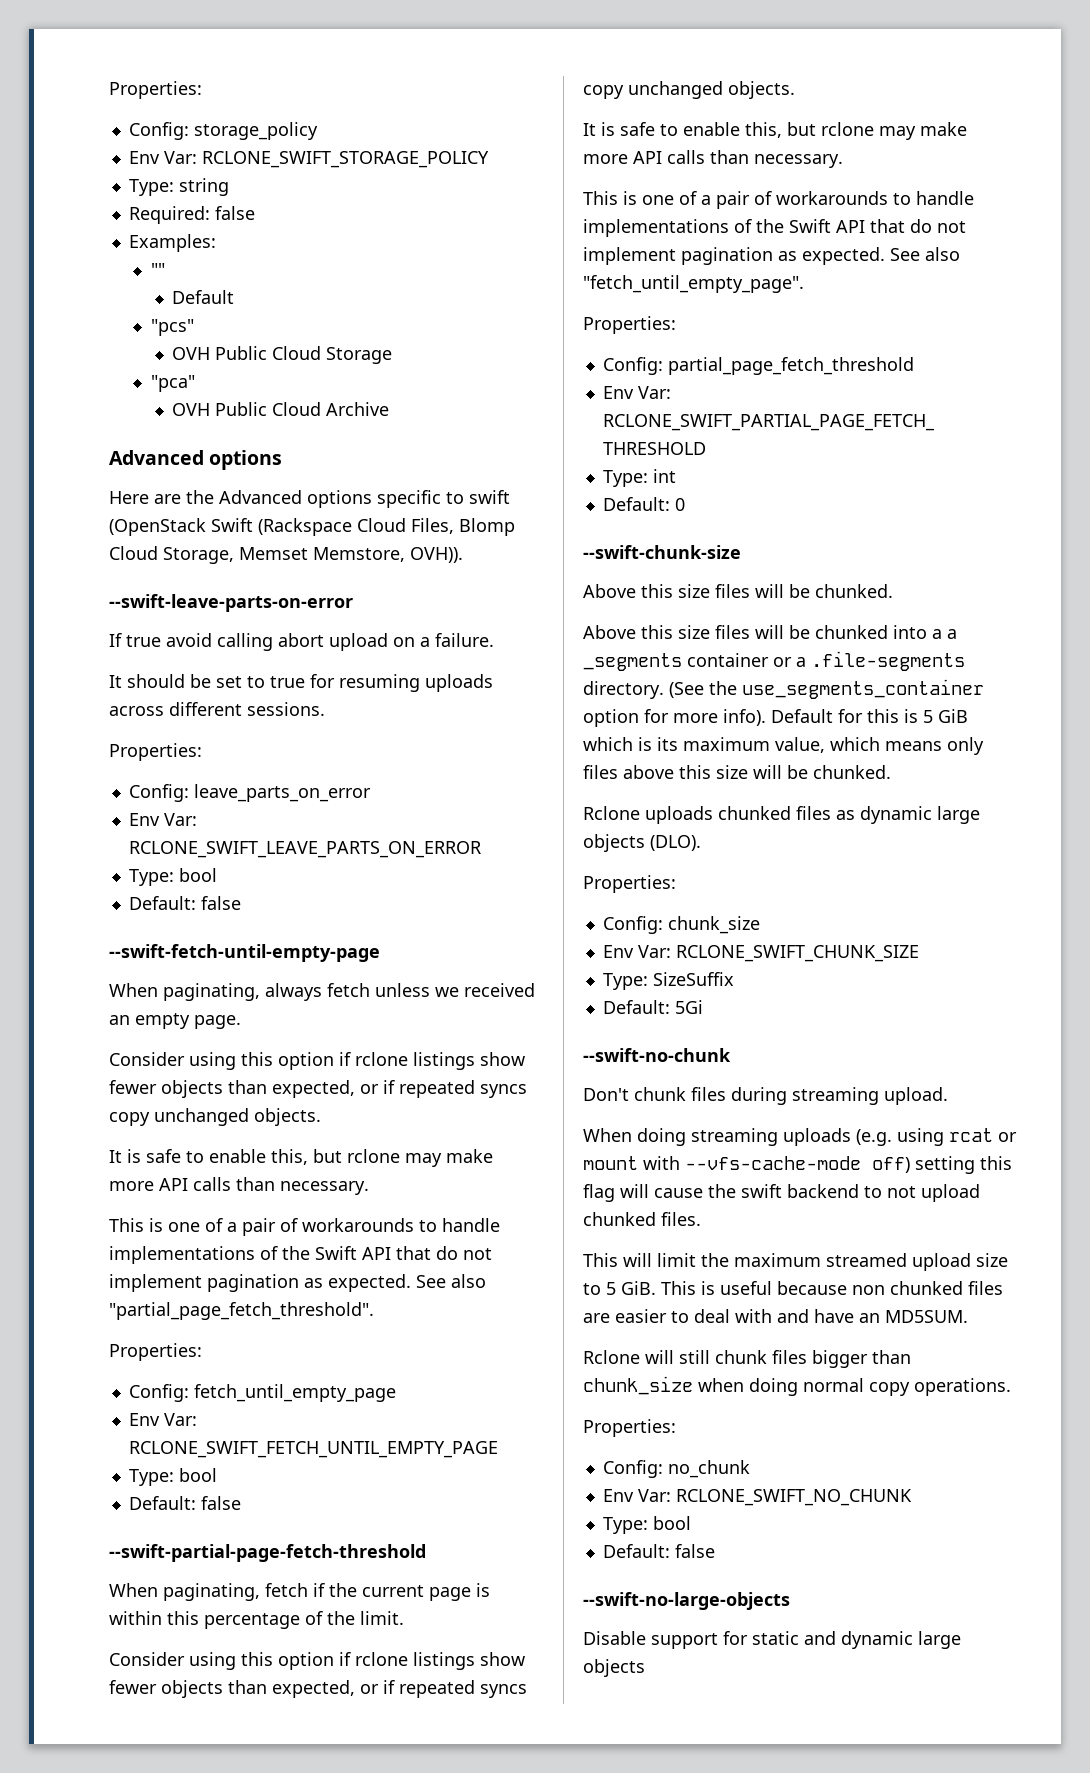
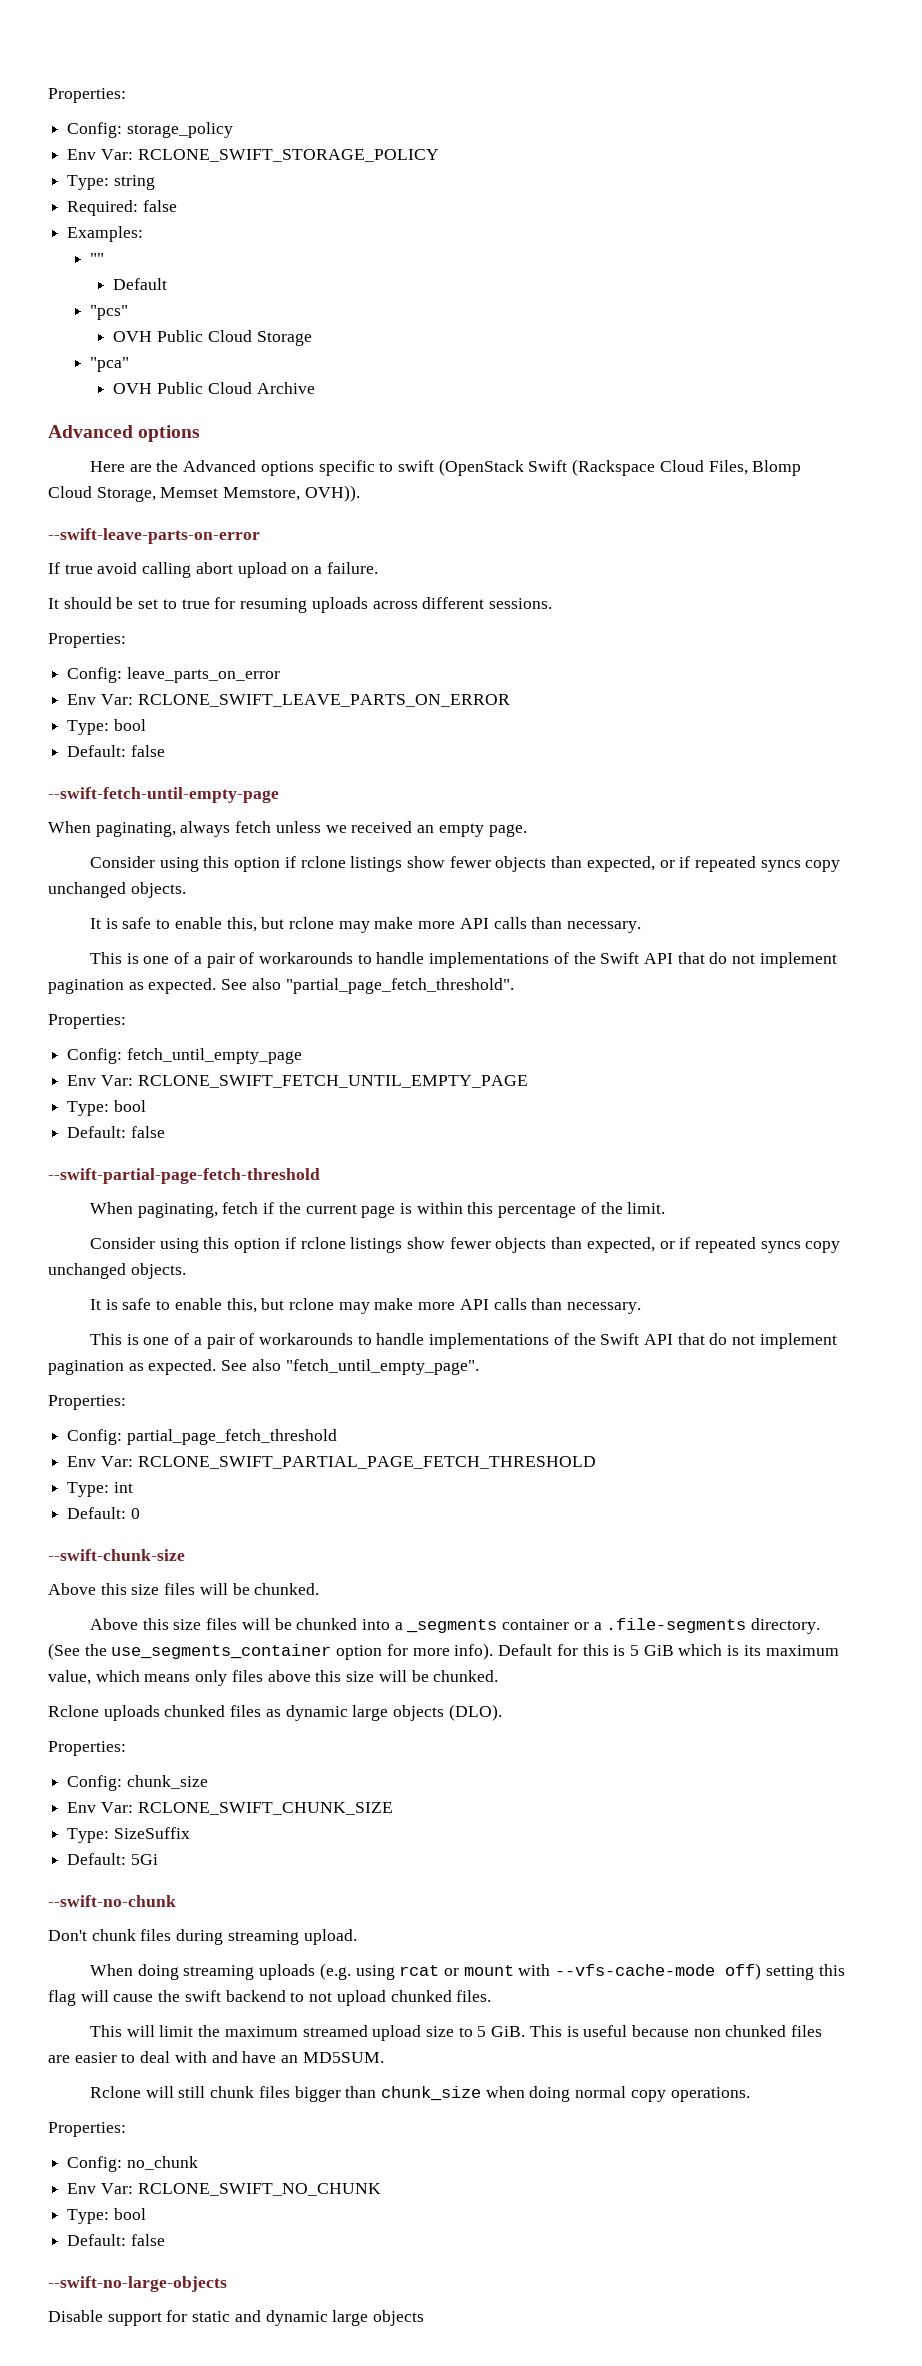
- Above this size files will be chunked into a a _segments container or a .file-segments directory.
+ Above this size files will be chunked into a _segments container or a .file-segments directory.

